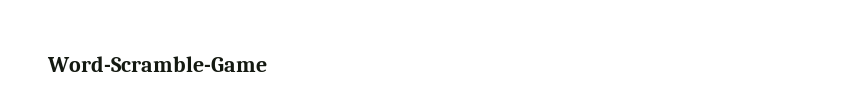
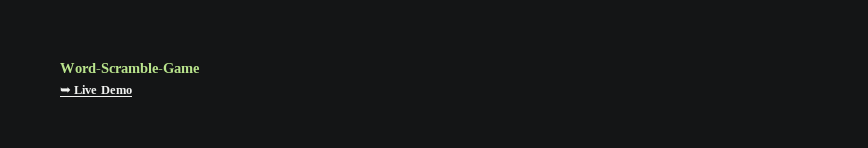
+ ➥ Live Demo

